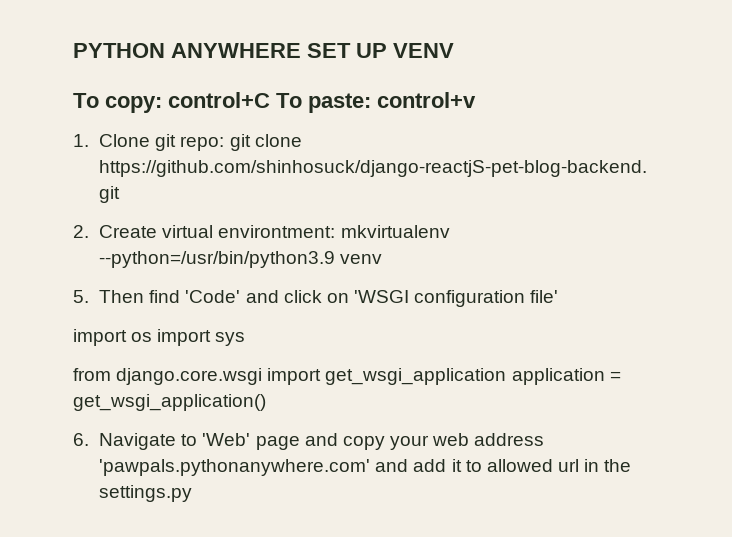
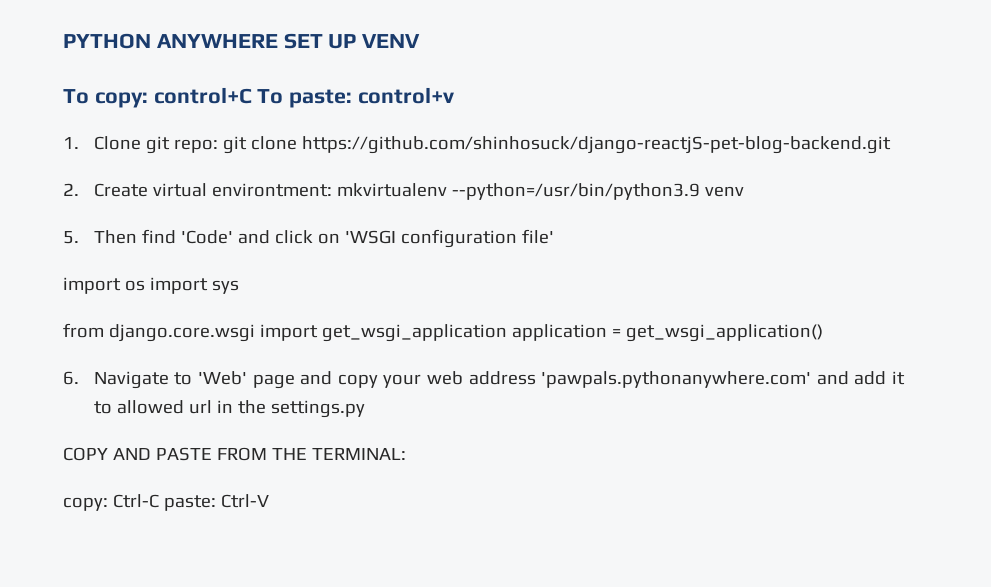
+ COPY AND PASTE FROM THE TERMINAL:
+ copy: Ctrl-C paste: Ctrl-V

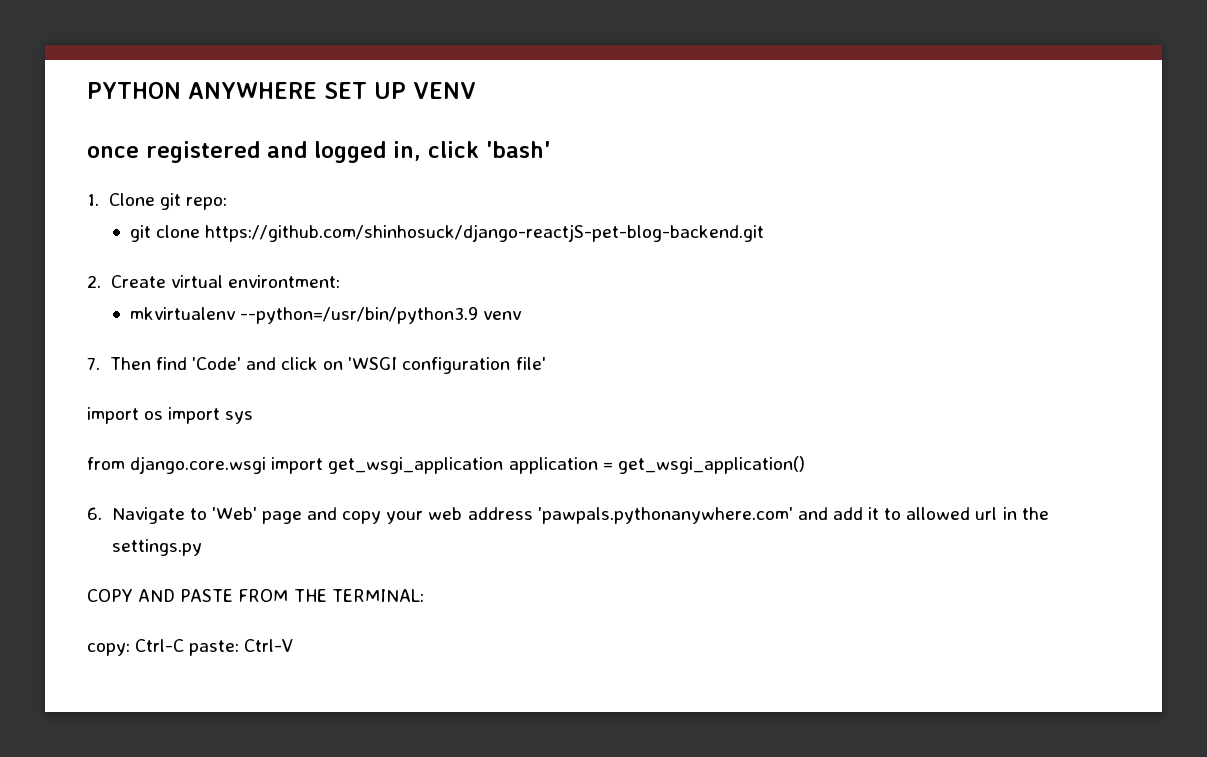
- To copy: control+C To paste: control+v
+ once registered and logged in, click 'bash'
- 1. Clone git repo: git clone https://github.com/shinhosuck/django-reactjS-pet-blog-backend.git
+ 1. Clone git repo:
+ git clone https://github.com/shinhosuck/django-reactjS-pet-blog-backend.git
- 2. Create virtual environtment: mkvirtualenv --python=/usr/bin/python3.9 venv
+ 2. Create virtual environtment:
+ mkvirtualenv --python=/usr/bin/python3.9 venv
- 5. Then find 'Code' and click on 'WSGI configuration file'
+ 7. Then find 'Code' and click on 'WSGI configuration file'

